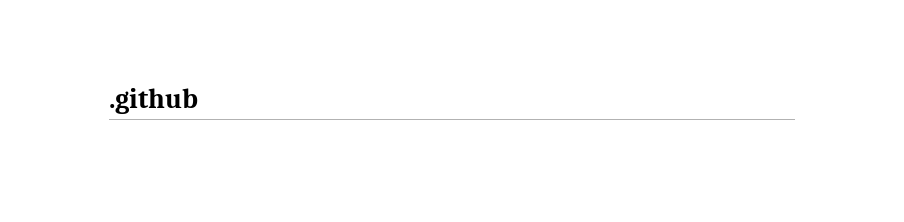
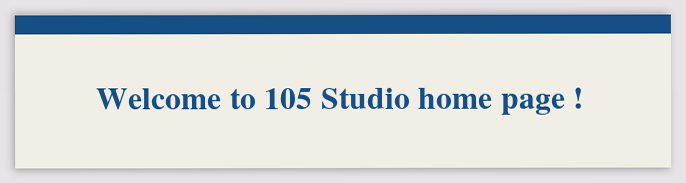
- .github
+ Welcome to 105 Studio home page !

